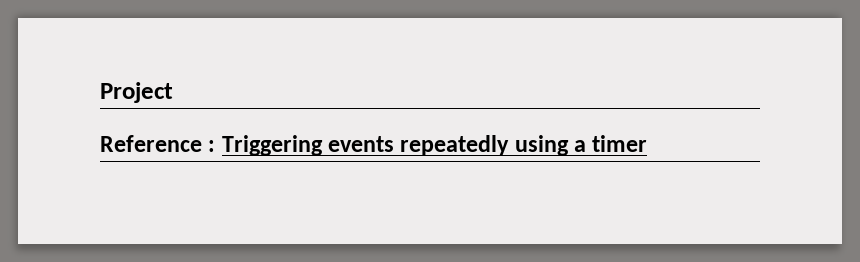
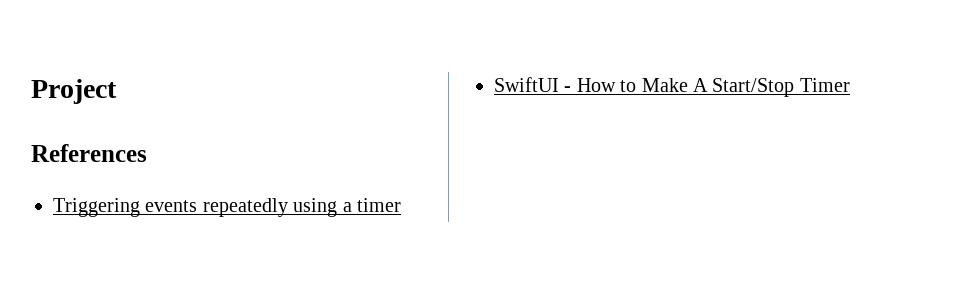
- Reference : Triggering events repeatedly using a timer
+ References
+ Triggering events repeatedly using a timer
+ SwiftUI - How to Make A Start/Stop Timer

